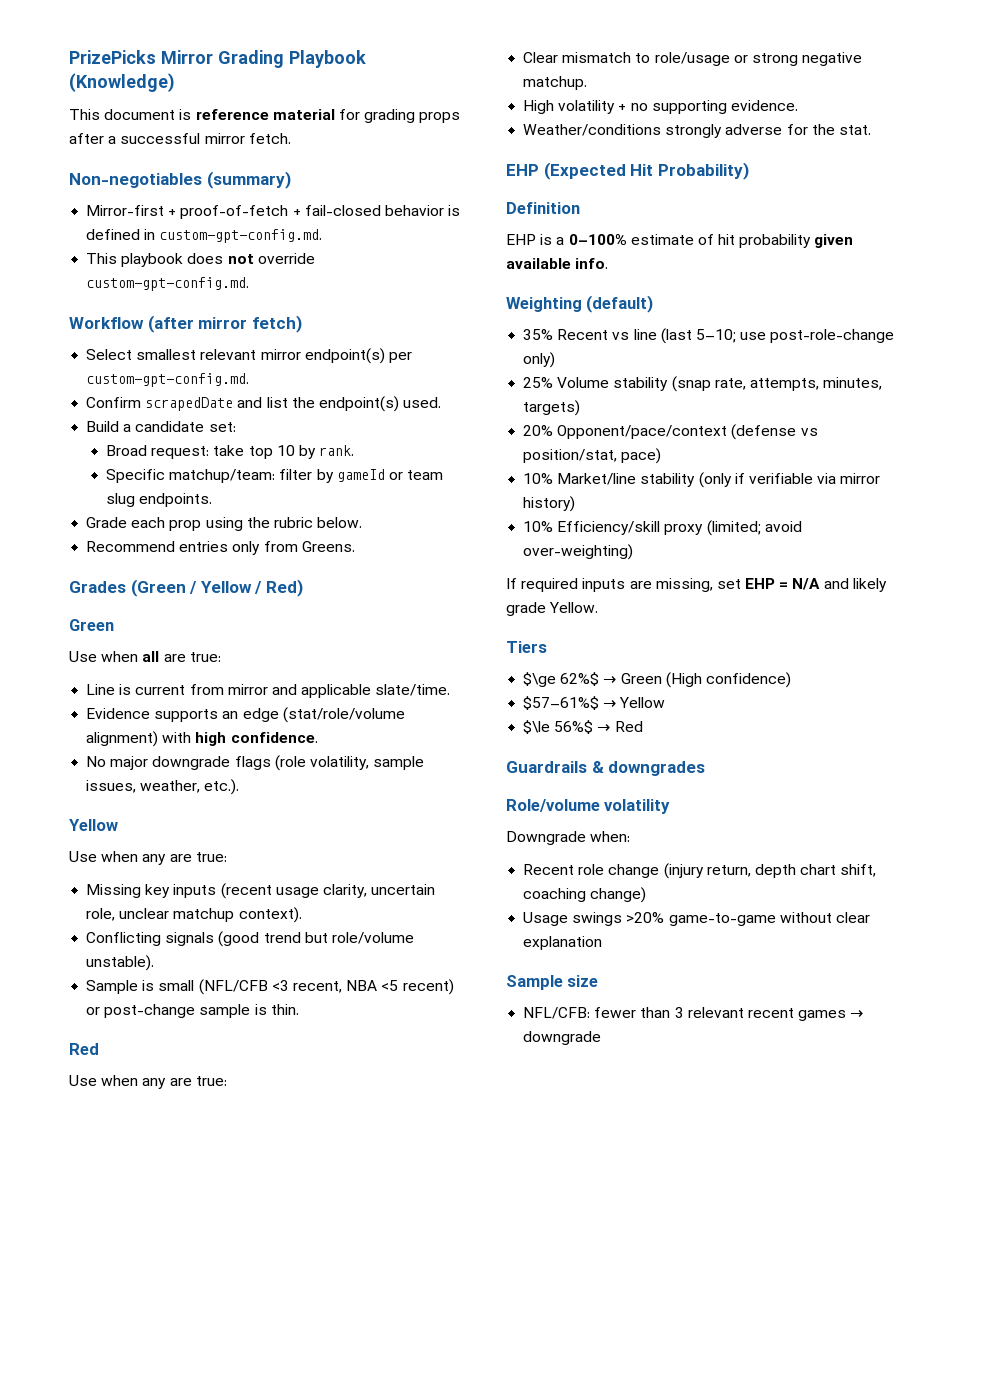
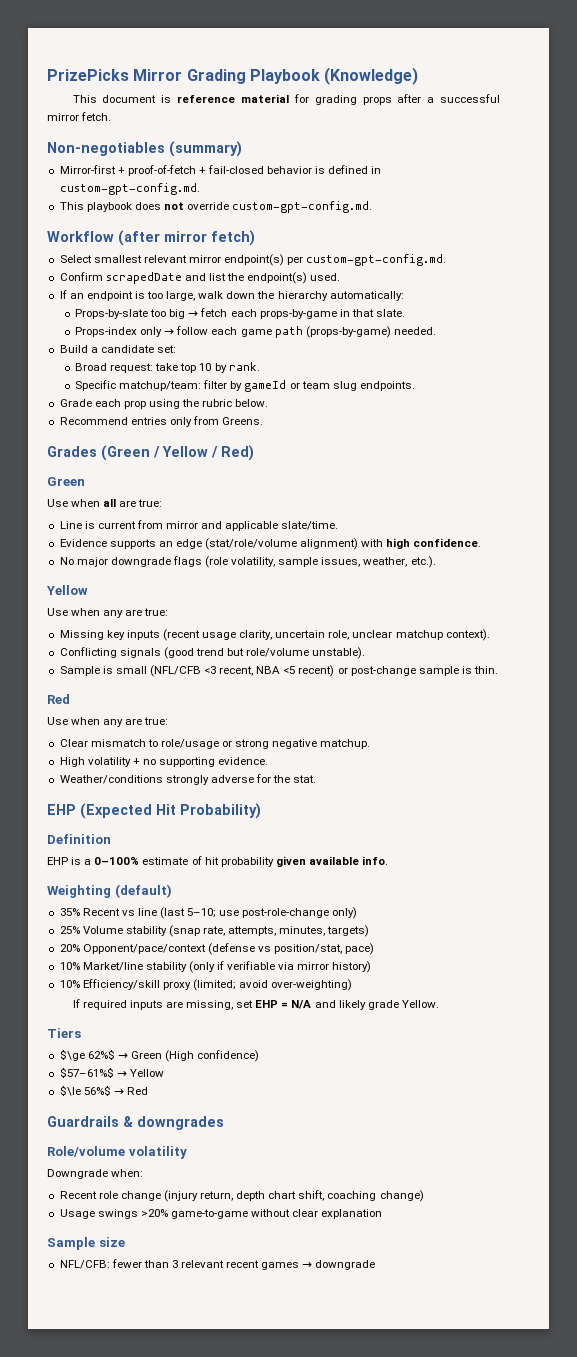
+ If an endpoint is too large, walk down the hierarchy automatically:
+ Props-by-slate too big → fetch each props-by-game in that slate.
+ Props-index only → follow each game path (props-by-game) needed.

